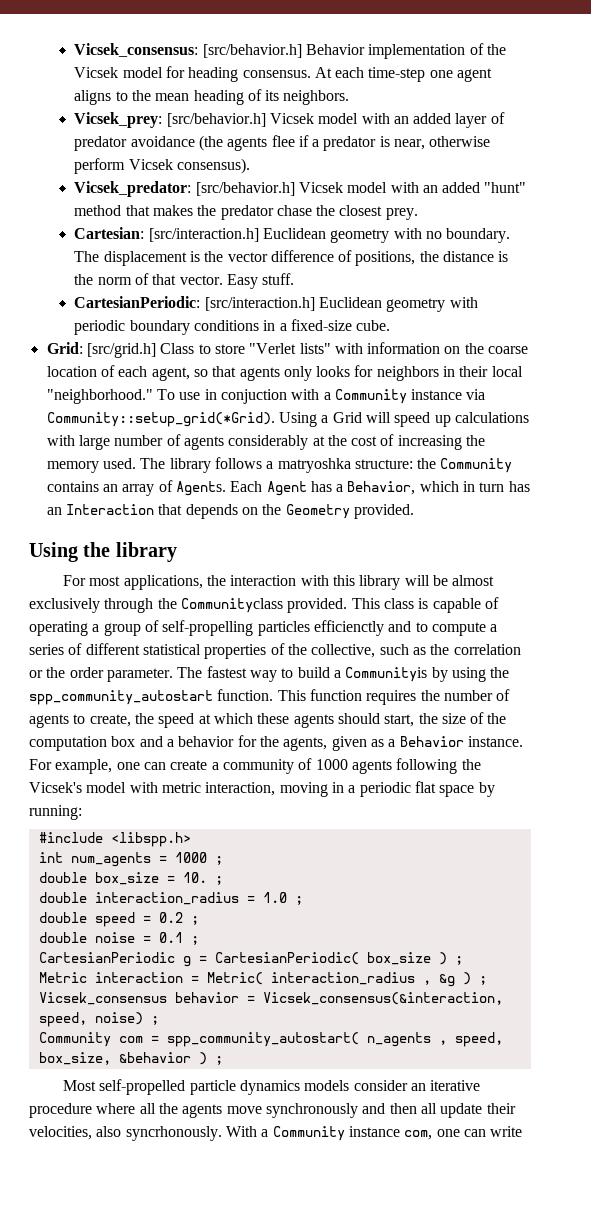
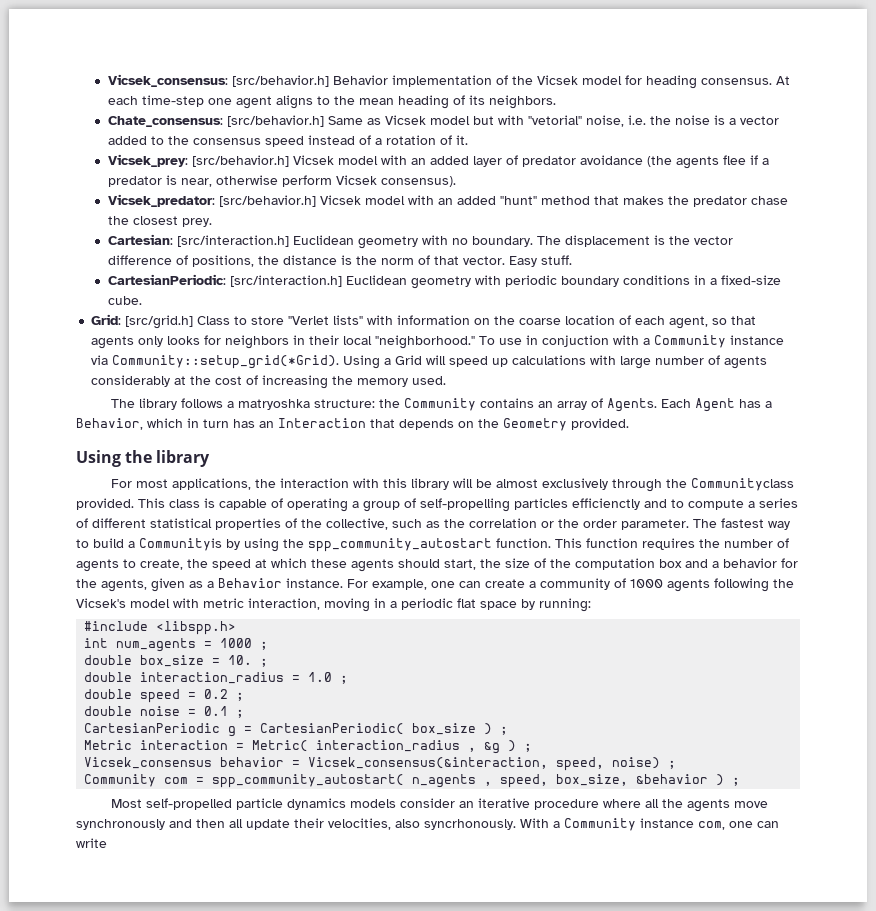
+ Chate_consensus: [src/behavior.h] Same as Vicsek model but with "vetorial" noise, i.e. the noise is a vector added to the consensus speed instead of a rotation of it.
- Using a Grid will speed up calculations with large number of agents considerably at the cost of increasing the memory used. The library follows a matryoshka structure: the Community contains an array of Agents.
+ Using a Grid will speed up calculations with large number of agents considerably at the cost of increasing the memory used.
+ The library follows a matryoshka structure: the Community contains an array of Agents.

